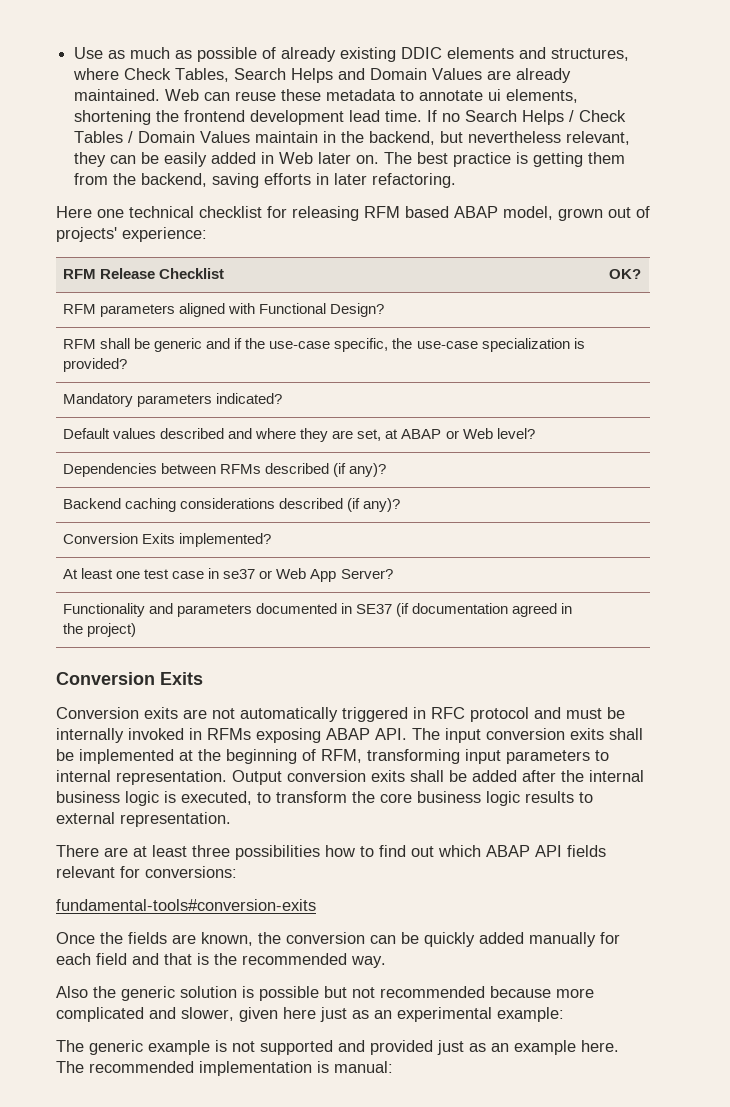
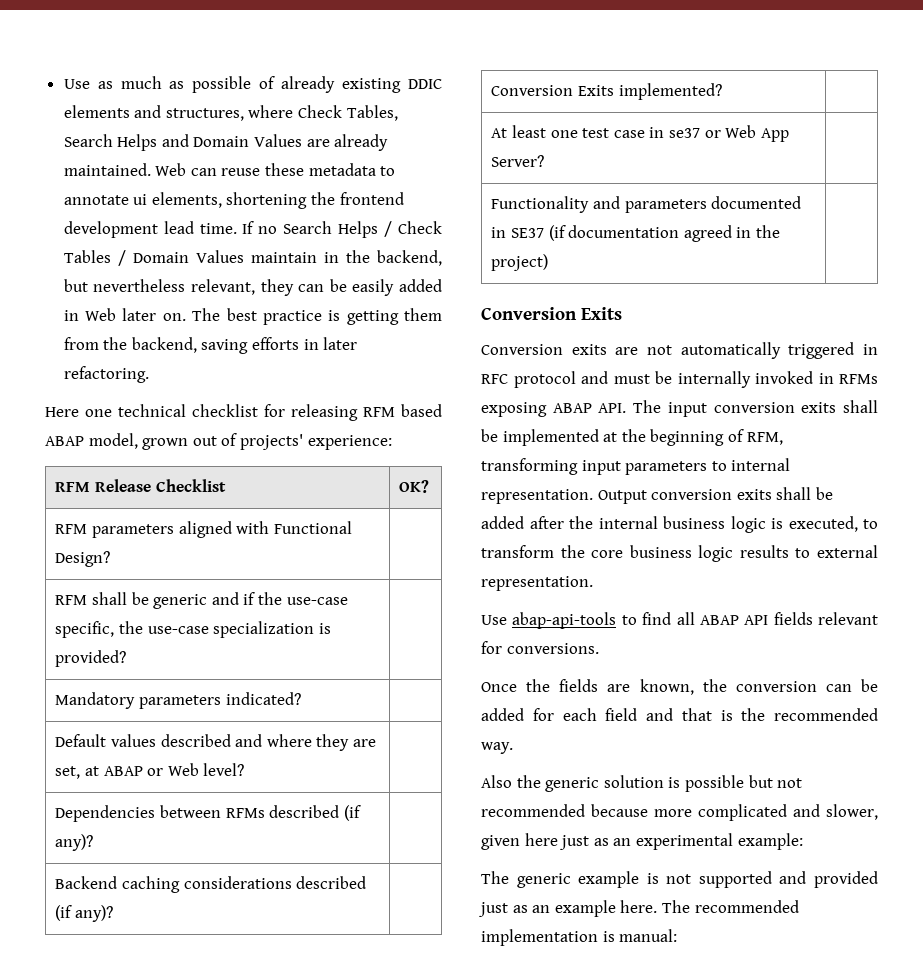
- There are at least three possibilities how to find out which ABAP API fields relevant for conversions:
- fundamental-tools#conversion-exits
+ Use abap-api-tools to find all ABAP API fields relevant for conversions.
- Once the fields are known, the conversion can be quickly added manually for each field and that is the recommended way.
+ Once the fields are known, the conversion can be added for each field and that is the recommended way.

